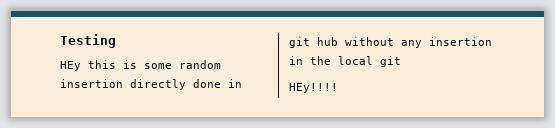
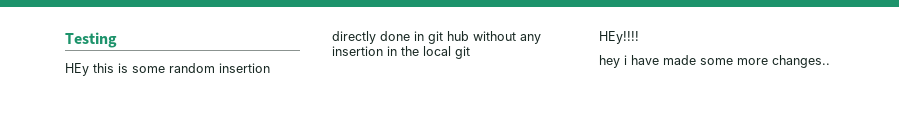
+ hey i have made some more changes..

